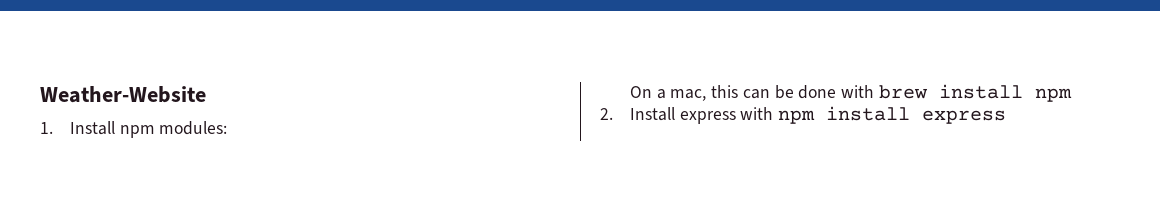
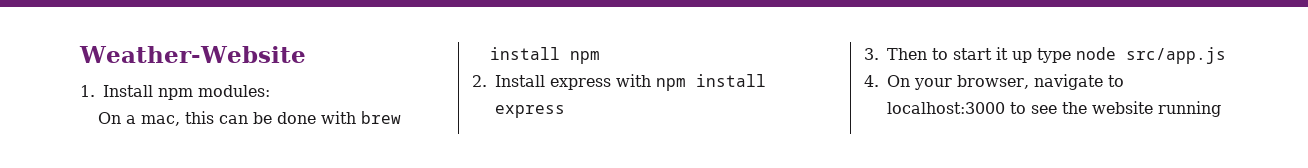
+ 3. Then to start it up type node src/app.js
+ 4. On your browser, navigate to localhost:3000 to see the website running

